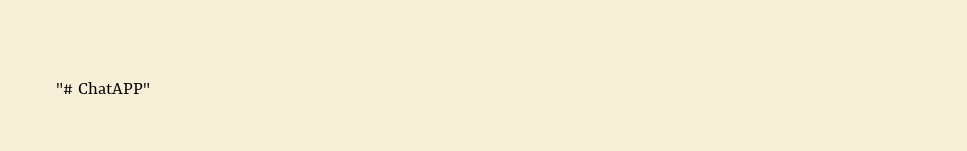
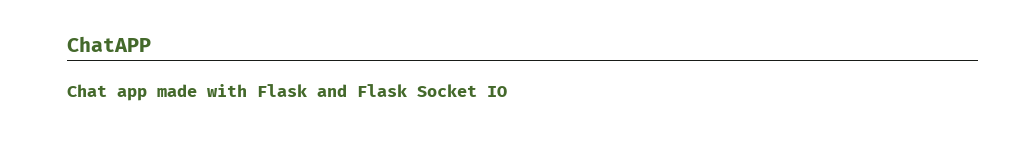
- "# ChatAPP"
+ ChatAPP
+ Chat app made with Flask and Flask Socket IO

